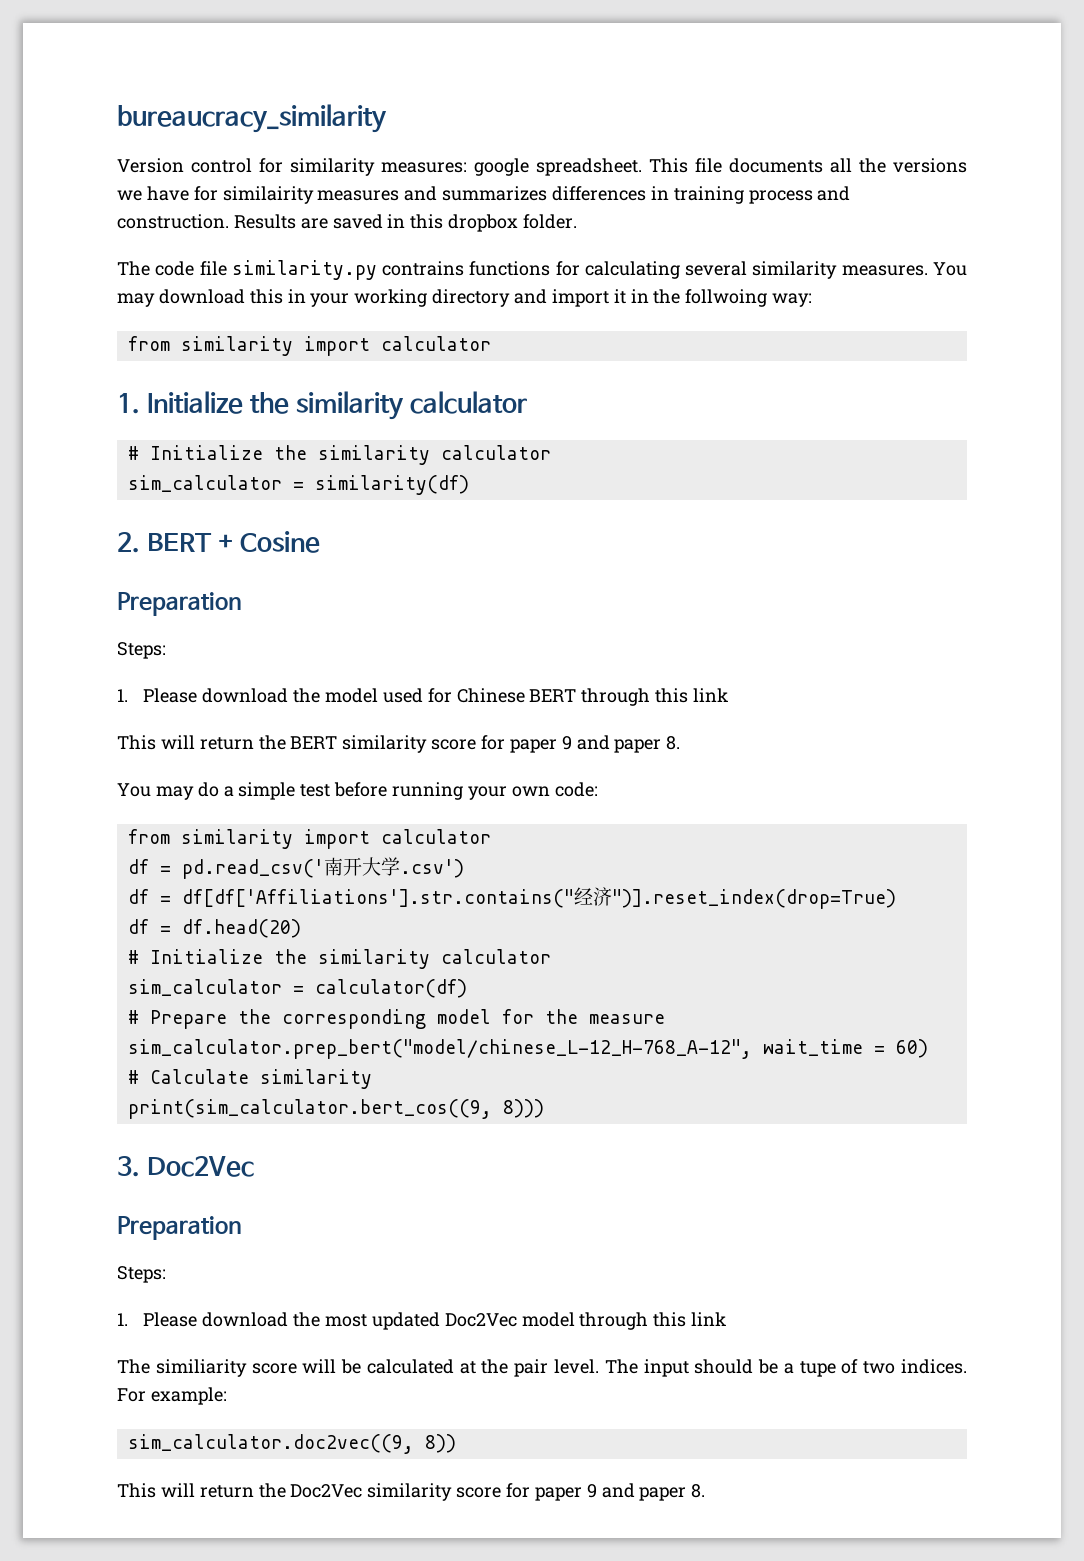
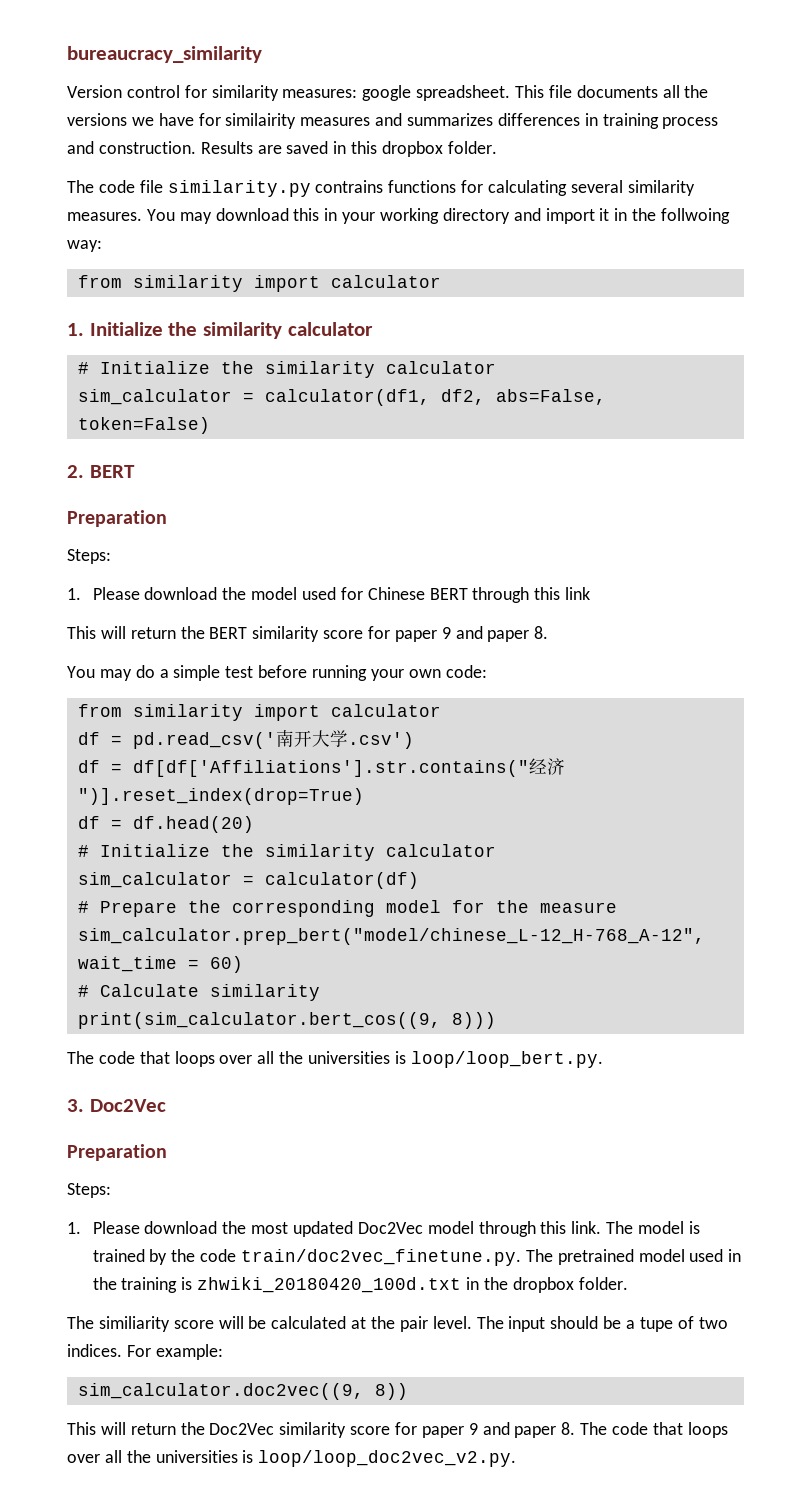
- sim_calculator = similarity(df)
+ sim_calculator = calculator(df1, df2, abs=False, token=False)
- 2. BERT + Cosine
+ 2. BERT
+ The code that loops over all the universities is loop/loop_bert.py.
- 1. Please download the most updated Doc2Vec model through this link
+ 1. Please download the most updated Doc2Vec model through this link. The model is trained by the code train/doc2vec_finetune.py. The pretrained model used in the training is zhwiki_20180420_100d.txt in the dropbox folder.
- This will return the Doc2Vec similarity score for paper 9 and paper 8.
+ This will return the Doc2Vec similarity score for paper 9 and paper 8. The code that loops over all the universities is loop/loop_doc2vec_v2.py.

